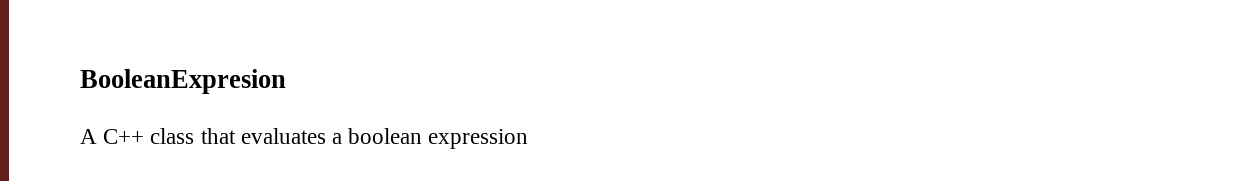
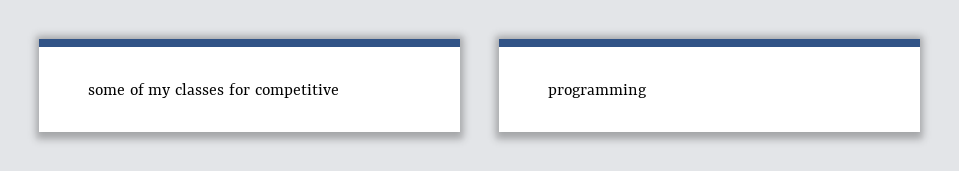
- BooleanExpresion
- A C++ class that evaluates a boolean expression
+ some of my classes for competitive programming

